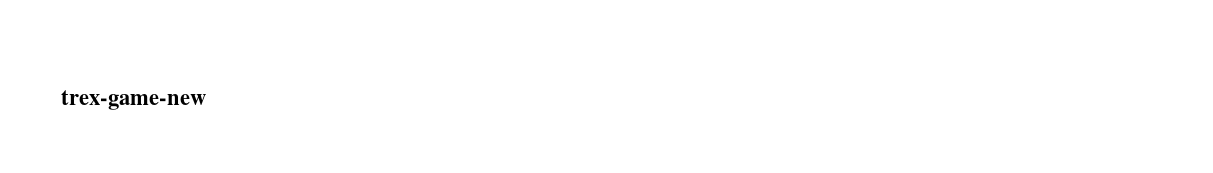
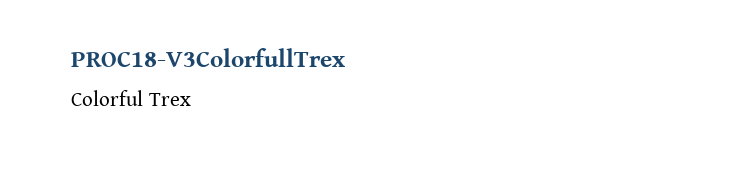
- trex-game-new
+ PROC18-V3ColorfullTrex
+ Colorful Trex

